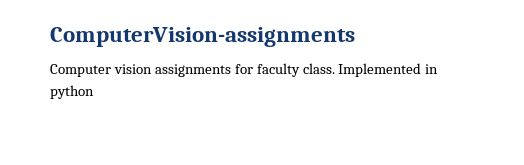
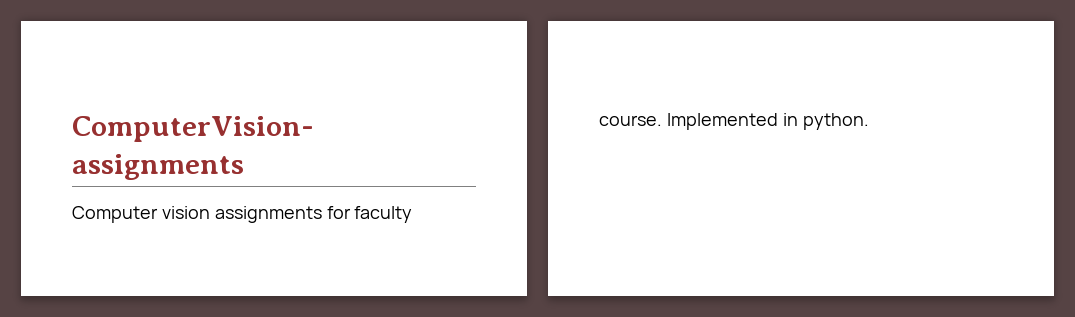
- Computer vision assignments for faculty class.
+ Computer vision assignments for faculty course.
- Implemented in python
+ Implemented in python.

